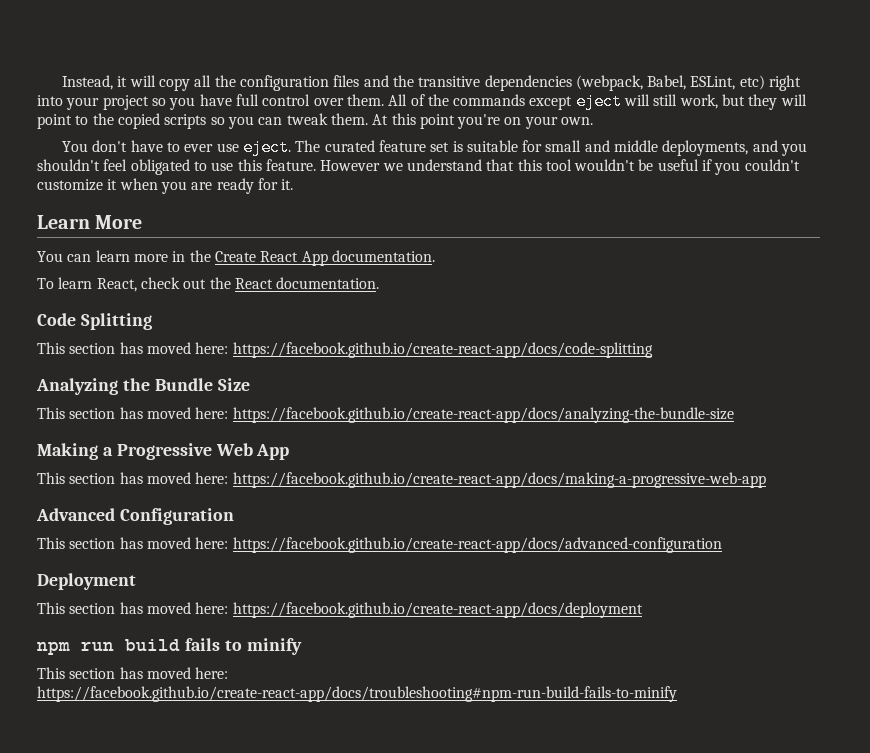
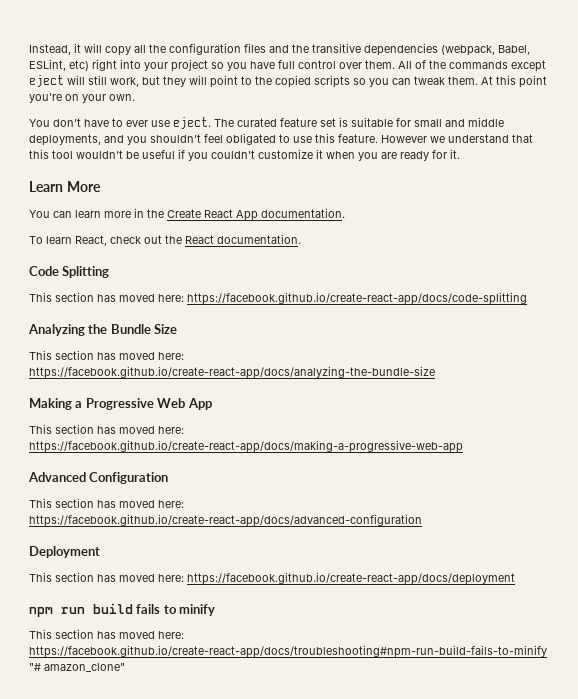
- This section has moved here: https://facebook.github.io/create-react-app/docs/troubleshooting#npm-run-build-fails-to-minify
+ This section has moved here: https://facebook.github.io/create-react-app/docs/troubleshooting#npm-run-build-fails-to-minify "# amazon_clone"

